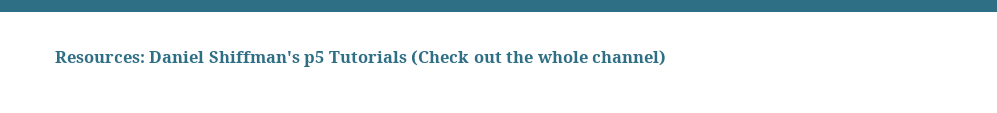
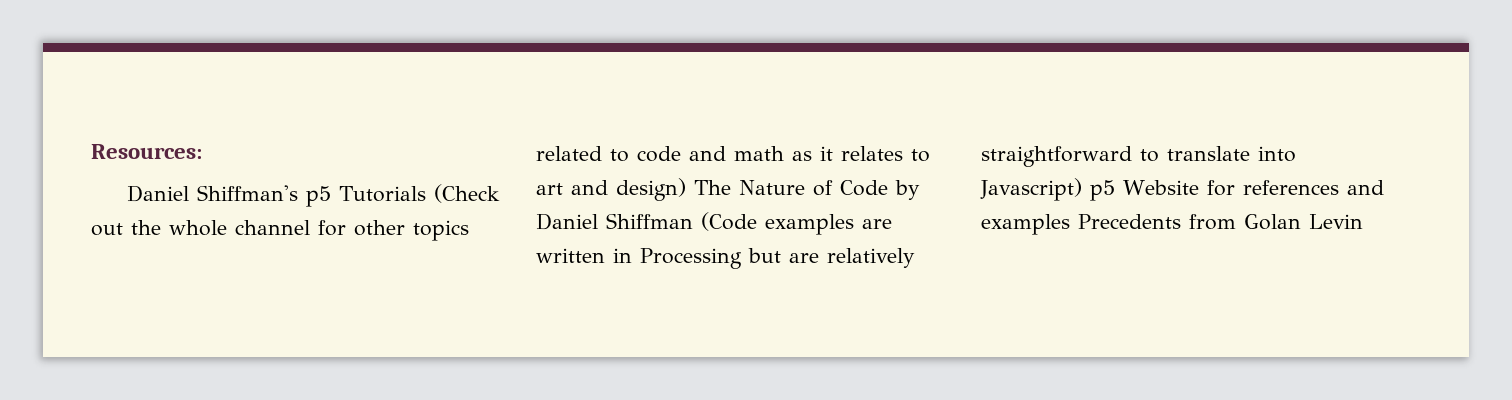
- Resources: Daniel Shiffman's p5 Tutorials (Check out the whole channel)
+ Resources:
+ Daniel Shiffman's p5 Tutorials (Check out the whole channel for other topics related to code and math as it relates to art and design) The Nature of Code by Daniel Shiffman (Code examples are written in Processing but are relatively straightforward to translate into Javascript) p5 Website for references and examples Precedents from Golan Levin

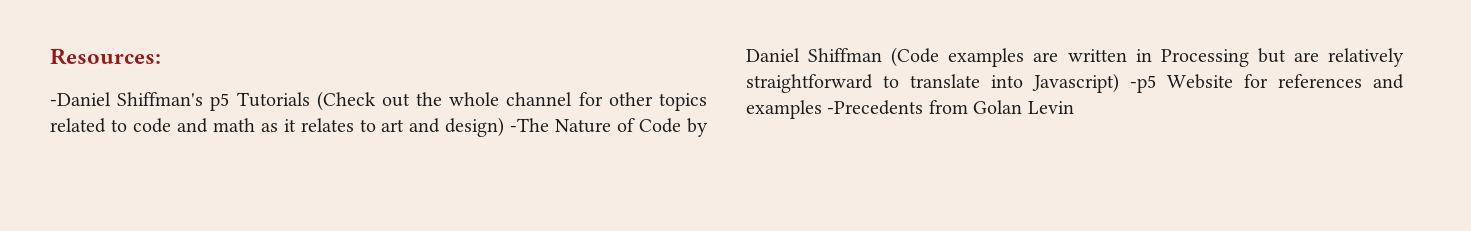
- Daniel Shiffman's p5 Tutorials (Check out the whole channel for other topics related to code and math as it relates to art and design) The Nature of Code by Daniel Shiffman (Code examples are written in Processing but are relatively straightforward to translate into Javascript) p5 Website for references and examples Precedents from Golan Levin
+ -Daniel Shiffman's p5 Tutorials (Check out the whole channel for other topics related to code and math as it relates to art and design) -The Nature of Code by Daniel Shiffman (Code examples are written in Processing but are relatively straightforward to translate into Javascript) -p5 Website for references and examples -Precedents from Golan Levin

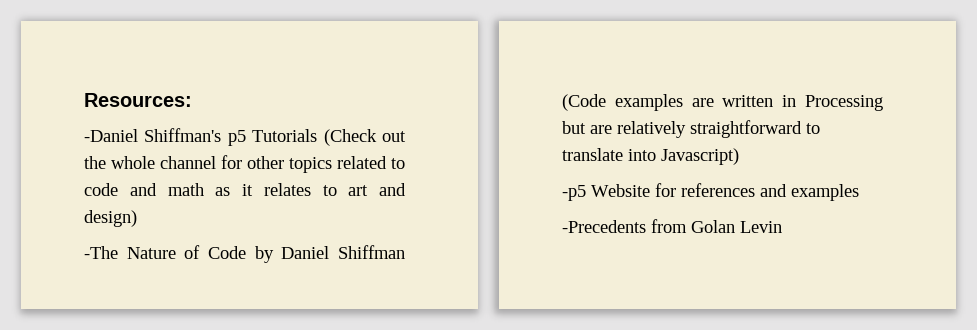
- -Daniel Shiffman's p5 Tutorials (Check out the whole channel for other topics related to code and math as it relates to art and design) -The Nature of Code by Daniel Shiffman (Code examples are written in Processing but are relatively straightforward to translate into Javascript) -p5 Website for references and examples -Precedents from Golan Levin
+ -Daniel Shiffman's p5 Tutorials (Check out the whole channel for other topics related to code and math as it relates to art and design)
+ -The Nature of Code by Daniel Shiffman (Code examples are written in Processing but are relatively straightforward to translate into Javascript)
+ -p5 Website for references and examples
+ -Precedents from Golan Levin

